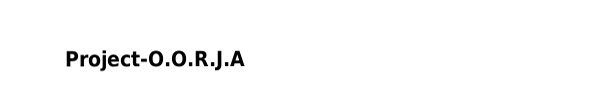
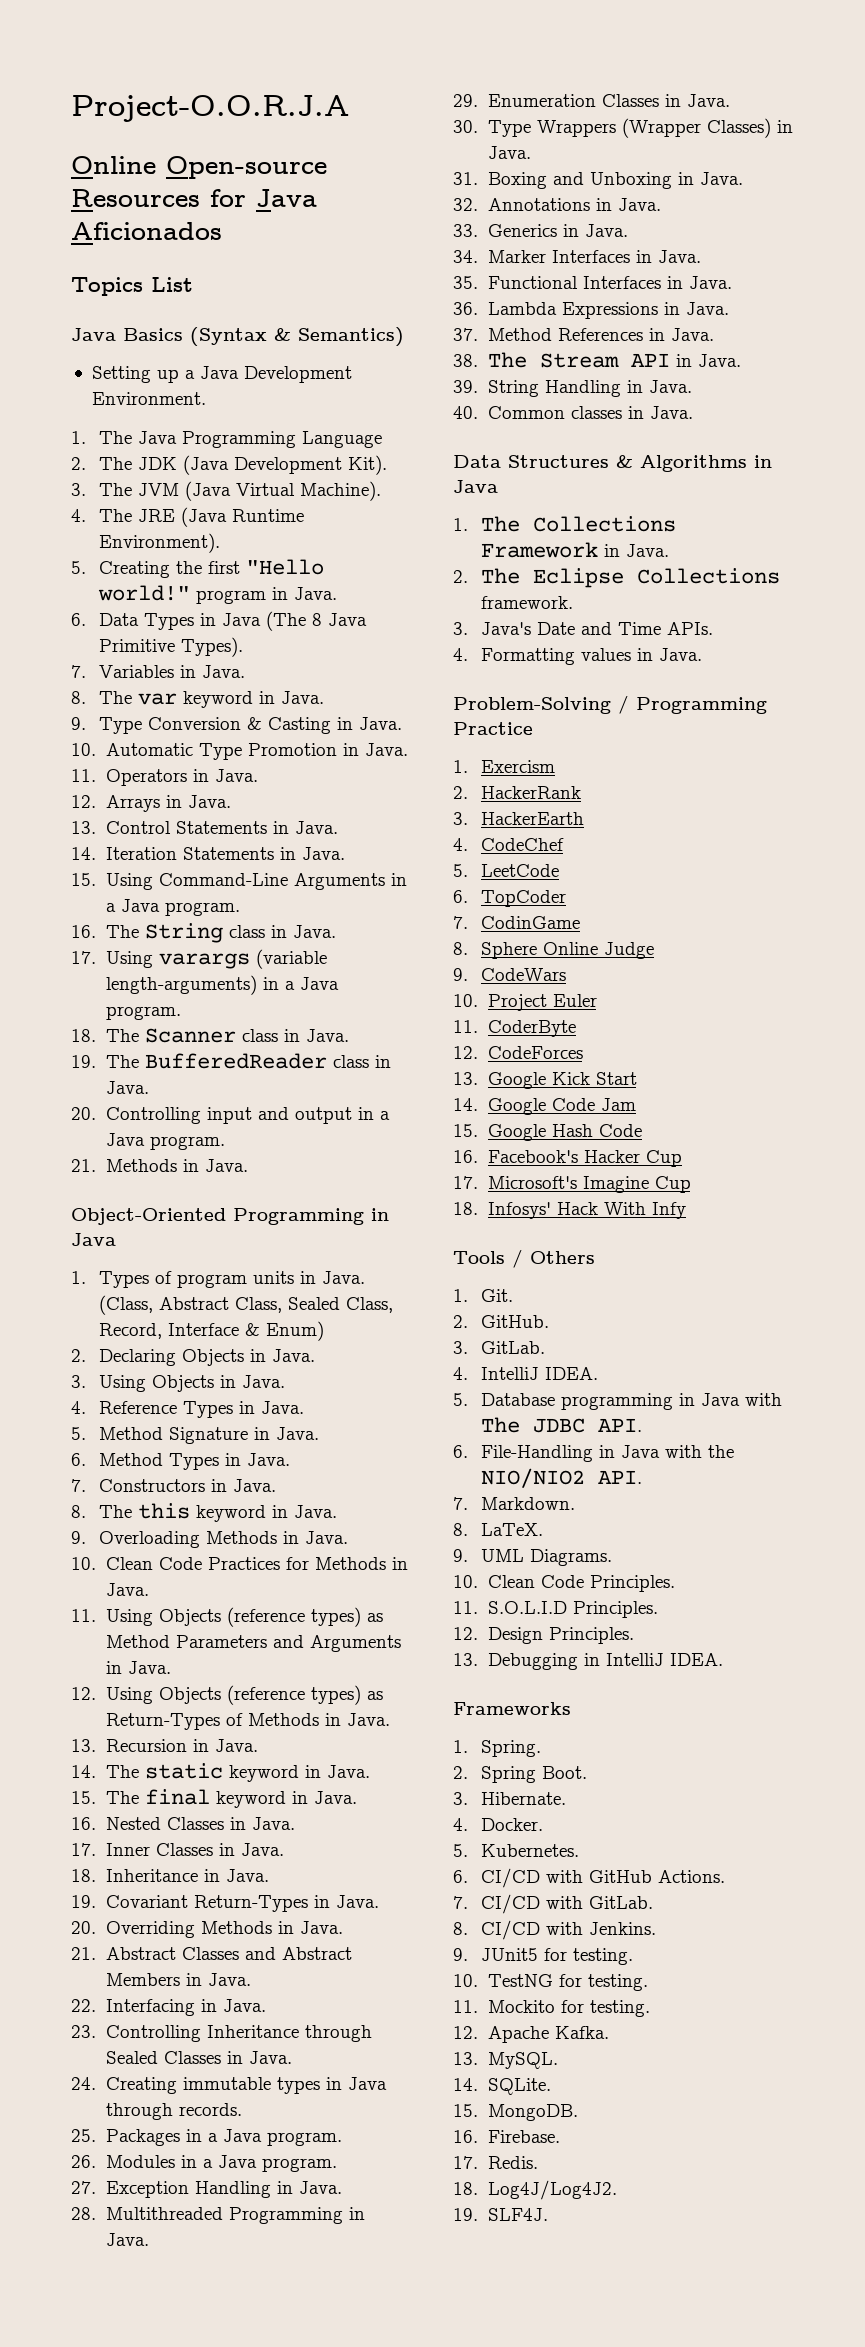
+ Online Open-source Resources for Java Aficionados
+ Topics List
+ Java Basics (Syntax & Semantics)
+ Setting up a Java Development Environment.
+ 1. The Java Programming Language
+ 2. The JDK (Java Development Kit).
+ 3. The JVM (Java Virtual Machine).
+ 4. The JRE (Java Runtime Environment).
+ 5. Creating the first "Hello world!" program in Java.
+ 6. Data Types in Java (The 8 Java Primitive Types).
+ 7. Variables in Java.
+ 8. The var keyword in Java.
+ 9. Type Conversion & Casting in Java.
+ 10. Automatic Type Promotion in Java.
+ 11. Operators in Java.
+ 12. Arrays in Java.
+ 13. Control Statements in Java.
+ 14. Iteration Statements in Java.
+ 15. Using Command-Line Arguments in a Java program.
+ 16. The String class in Java.
+ 17. Using varargs (variable length-arguments) in a Java program.
+ 18. The Scanner class in Java.
+ 19. The BufferedReader class in Java.
+ 20. Controlling input and output in a Java program.
+ 21. Methods in Java.
+ Object-Oriented Programming in Java
+ 1. Types of program units in Java. (Class, Abstract Class, Sealed Class, Record, Interface & Enum)
+ 2. Declaring Objects in Java.
+ 3. Using Objects in Java.
+ 4. Reference Types in Java.
+ 5. Method Signature in Java.
+ 6. Method Types in Java.
+ 7. Constructors in Java.
+ 8. The this keyword in Java.
+ 9. Overloading Methods in Java.
+ 10. Clean Code Practices for Methods in Java.
+ 11. Using Objects (reference types) as Method Parameters and Arguments in Java.
+ 12. Using Objects (reference types) as Return-Types of Methods in Java.
+ 13. Recursion in Java.
+ 14. The static keyword in Java.
+ 15. The final keyword in Java.
+ 16. Nested Classes in Java.
+ 17. Inner Classes in Java.
+ 18. Inheritance in Java.
+ 19. Covariant Return-Types in Java.
+ 20. Overriding Methods in Java.
+ 21. Abstract Classes and Abstract Members in Java.
+ 22. Interfacing in Java.
+ 23. Controlling Inheritance through Sealed Classes in Java.
+ 24. Creating immutable types in Java through records.
+ 25. Packages in a Java program.
+ 26. Modules in a Java program.
+ 27. Exception Handling in Java.
+ 28. Multithreaded Programming in Java.
+ 29. Enumeration Classes in Java.
+ 30. Type Wrappers (Wrapper Classes) in Java.
+ 31. Boxing and Unboxing in Java.
+ 32. Annotations in Java.
+ 33. Generics in Java.
+ 34. Marker Interfaces in Java.
+ 35. Functional Interfaces in Java.
+ 36. Lambda Expressions in Java.
+ 37. Method References in Java.
+ 38. The Stream API in Java.
+ 39. String Handling in Java.
+ 40. Common classes in Java.
+ Data Structures & Algorithms in Java
+ 1. The Collections Framework in Java.
+ 2. The Eclipse Collections framework.
+ 3. Java's Date and Time APIs.
+ 4. Formatting values in Java.
+ Problem-Solving / Programming Practice
+ 1. Exercism
+ 2. HackerRank
+ 3. HackerEarth
+ 4. CodeChef
+ 5. LeetCode
+ 6. TopCoder
+ 7. CodinGame
+ 8. Sphere Online Judge
+ 9. CodeWars
+ 10. Project Euler
+ 11. CoderByte
+ 12. CodeForces
+ 13. Google Kick Start
+ 14. Google Code Jam
+ 15. Google Hash Code
+ 16. Facebook's Hacker Cup
+ 17. Microsoft's Imagine Cup
+ 18. Infosys' Hack With Infy
+ Tools / Others
+ 1. Git.
+ 2. GitHub.
+ 3. GitLab.
+ 4. IntelliJ IDEA.
+ 5. Database programming in Java with The JDBC API.
+ 6. File-Handling in Java with the NIO/NIO2 API.
+ 7. Markdown.
+ 8. LaTeX.
+ 9. UML Diagrams.
+ 10. Clean Code Principles.
+ 11. S.O.L.I.D Principles.
+ 12. Design Principles.
+ 13. Debugging in IntelliJ IDEA.
+ Frameworks
+ 1. Spring.
+ 2. Spring Boot.
+ 3. Hibernate.
+ 4. Docker.
+ 5. Kubernetes.
+ 6. CI/CD with GitHub Actions.
+ 7. CI/CD with GitLab.
+ 8. CI/CD with Jenkins.
+ 9. JUnit5 for testing.
+ 10. TestNG for testing.
+ 11. Mockito for testing.
+ 12. Apache Kafka.
+ 13. MySQL.
+ 14. SQLite.
+ 15. MongoDB.
+ 16. Firebase.
+ 17. Redis.
+ 18. Log4J/Log4J2.
+ 19. SLF4J.

